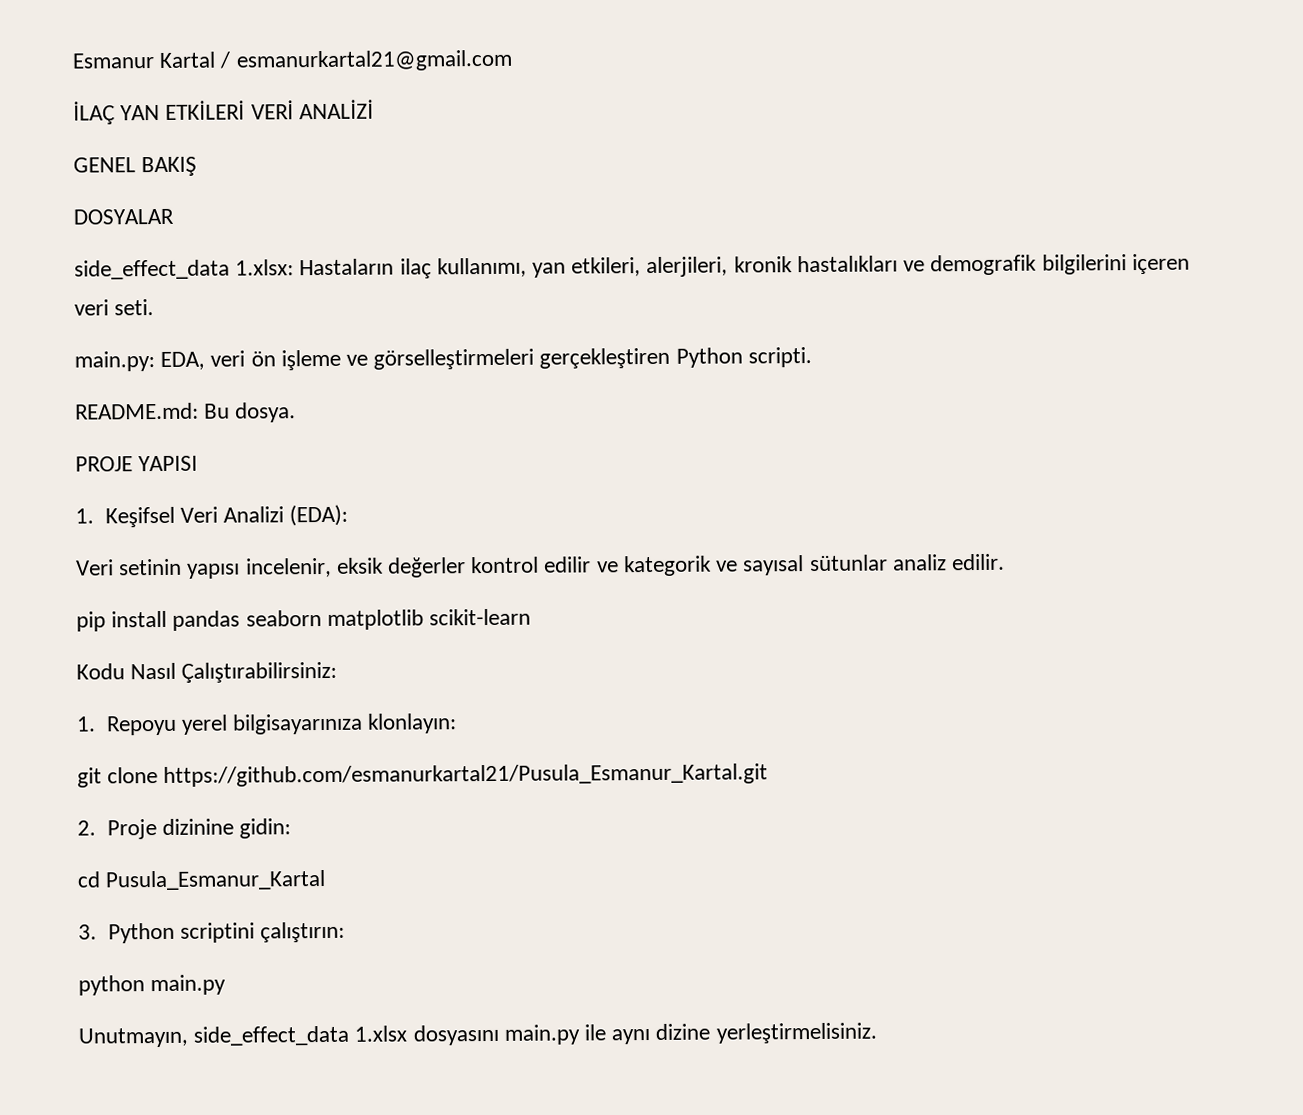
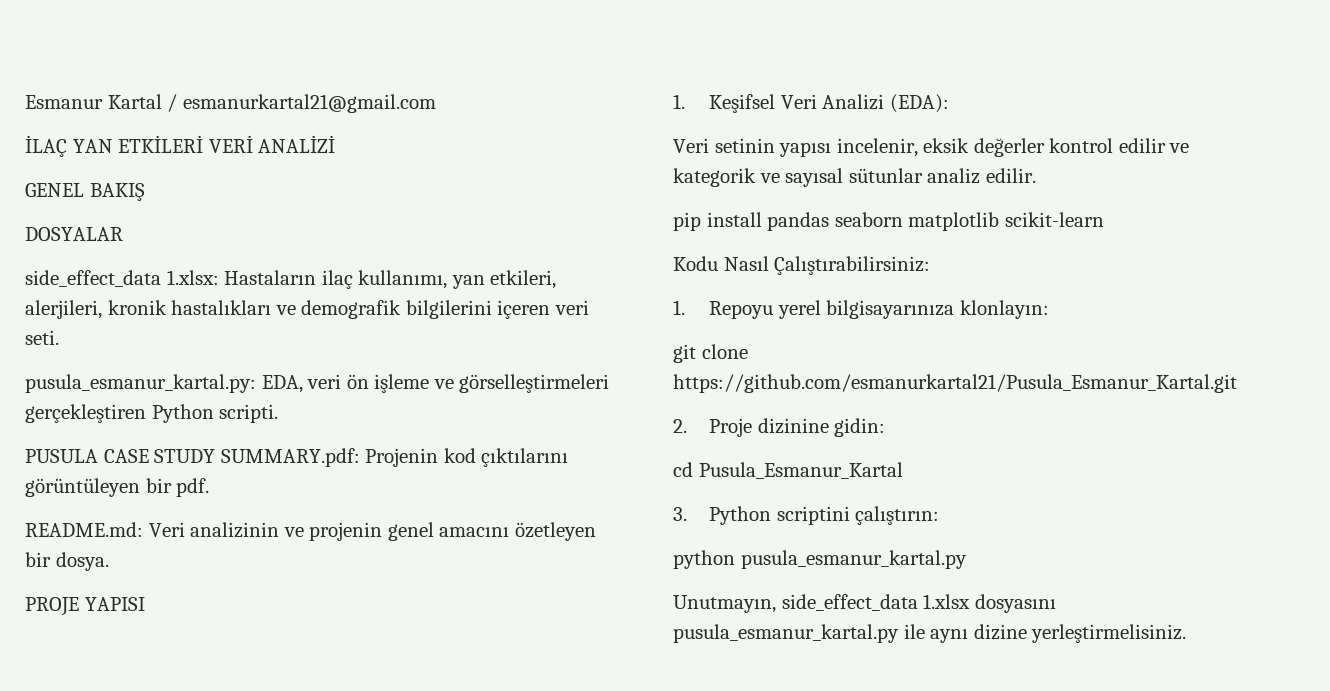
- main.py: EDA, veri ön işleme ve görselleştirmeleri gerçekleştiren Python scripti.
+ pusula_esmanur_kartal.py: EDA, veri ön işleme ve görselleştirmeleri gerçekleştiren Python scripti.
- README.md: Bu dosya.
+ PUSULA CASE STUDY SUMMARY.pdf: Projenin kod çıktılarını görüntüleyen bir pdf.
+ README.md: Veri analizinin ve projenin genel amacını özetleyen bir dosya.
- python main.py
+ python pusula_esmanur_kartal.py
- Unutmayın, side_effect_data 1.xlsx dosyasını main.py ile aynı dizine yerleştirmelisiniz.
+ Unutmayın, side_effect_data 1.xlsx dosyasını pusula_esmanur_kartal.py ile aynı dizine yerleştirmelisiniz.

